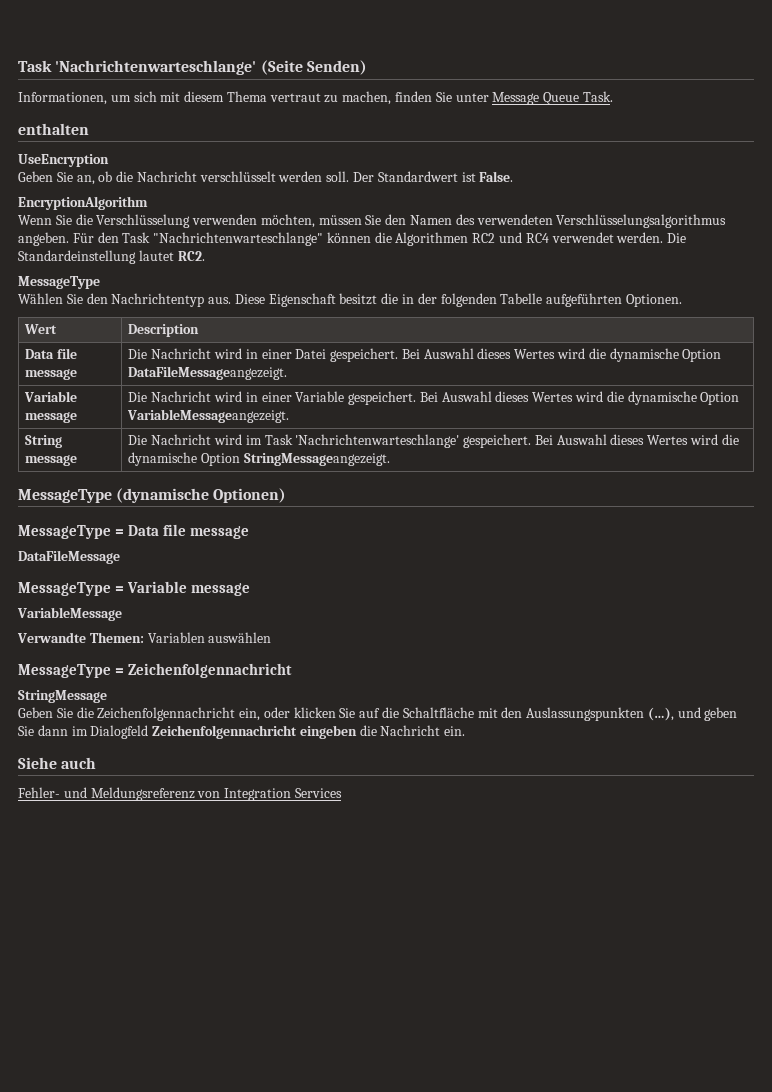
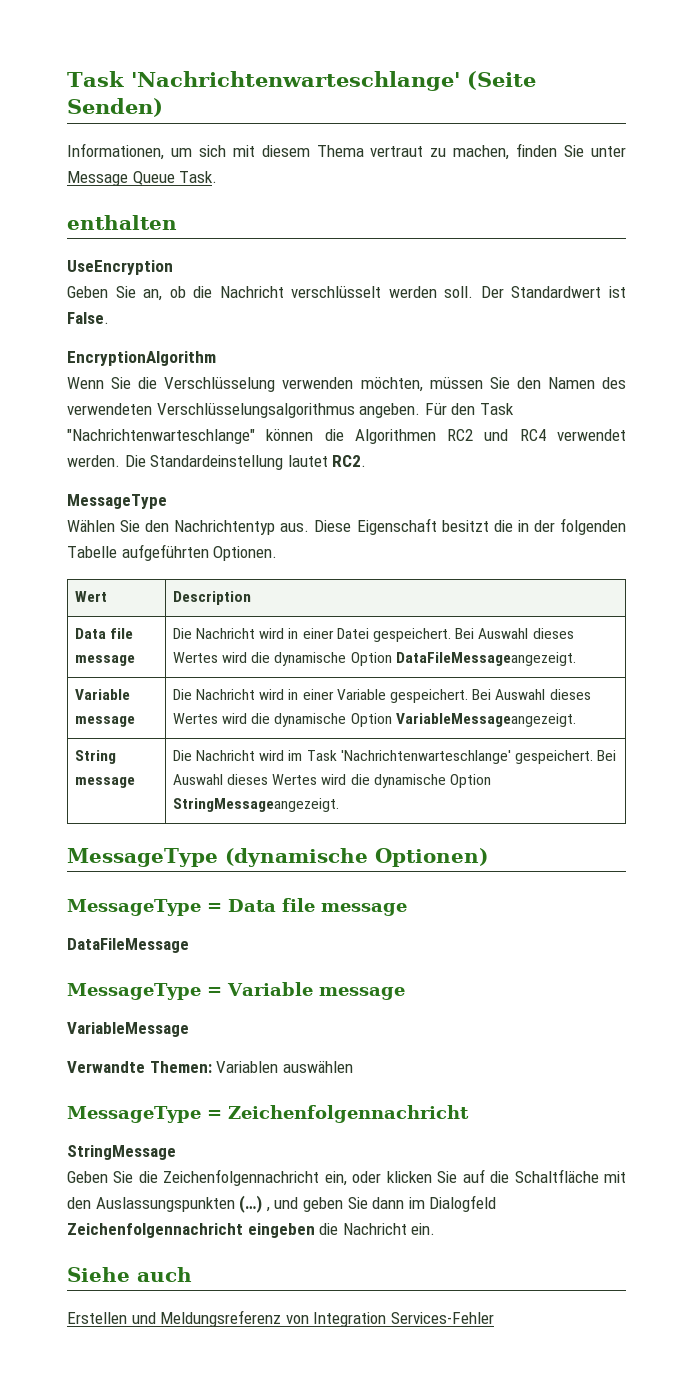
- Geben Sie die Zeichenfolgennachricht ein, oder klicken Sie auf die Schaltfläche mit den Auslassungspunkten (…), und geben Sie dann im Dialogfeld Zeichenfolgennachricht eingeben die Nachricht ein.
+ Geben Sie die Zeichenfolgennachricht ein, oder klicken Sie auf die Schaltfläche mit den Auslassungspunkten (…) , und geben Sie dann im Dialogfeld Zeichenfolgennachricht eingeben die Nachricht ein.
- Fehler- und Meldungsreferenz von Integration Services
+ Erstellen und Meldungsreferenz von Integration Services-Fehler

